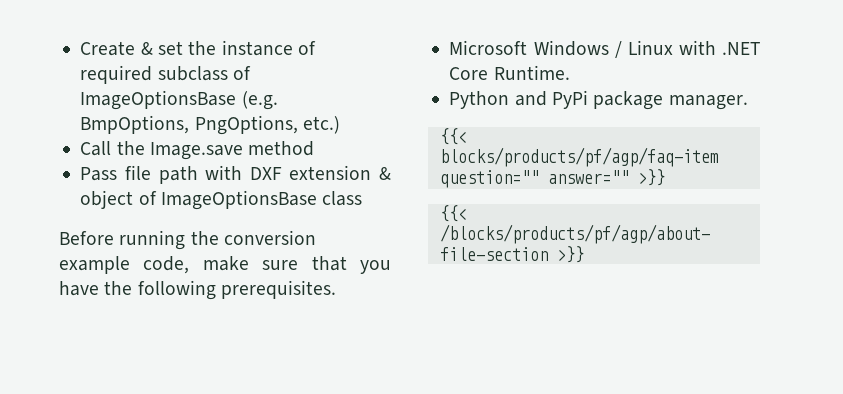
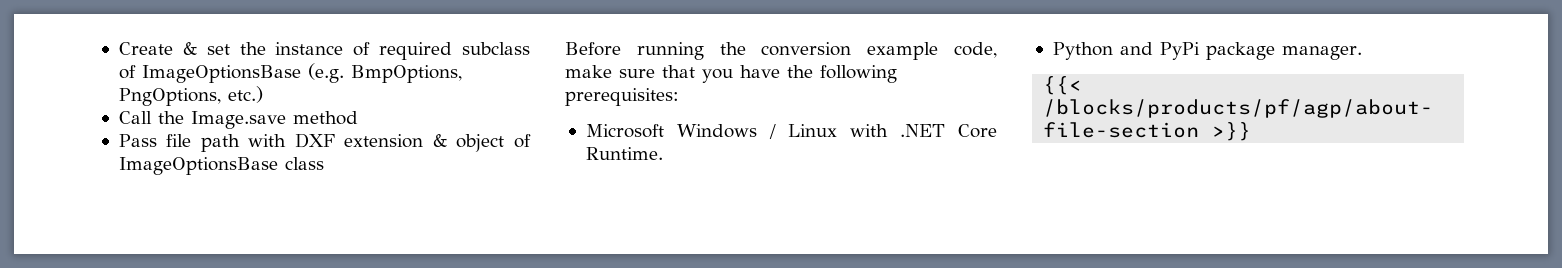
- Before running the conversion example code, make sure that you have the following prerequisites.
+ Before running the conversion example code, make sure that you have the following prerequisites:
- {{< blocks/products/pf/agp/faq-item question="" answer="" >}}

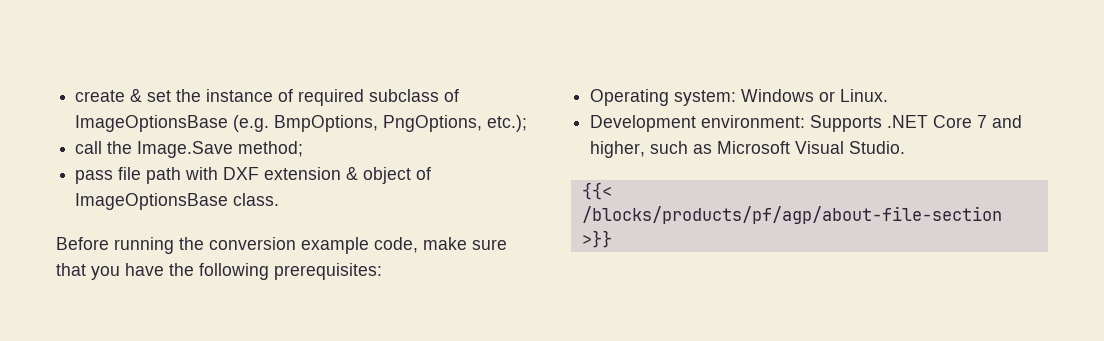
- Create & set the instance of required subclass of ImageOptionsBase (e.g. BmpOptions, PngOptions, etc.)
- Call the Image.save method
- Pass file path with DXF extension & object of ImageOptionsBase class
+ create & set the instance of required subclass of ImageOptionsBase (e.g. BmpOptions, PngOptions, etc.);
+ call the Image.Save method;
+ pass file path with DXF extension & object of ImageOptionsBase class.
- Microsoft Windows / Linux with .NET Core Runtime.
- Python and PyPi package manager.
+ Operating system: Windows or Linux.
+ Development environment: Supports .NET Core 7 and higher, such as Microsoft Visual Studio.

